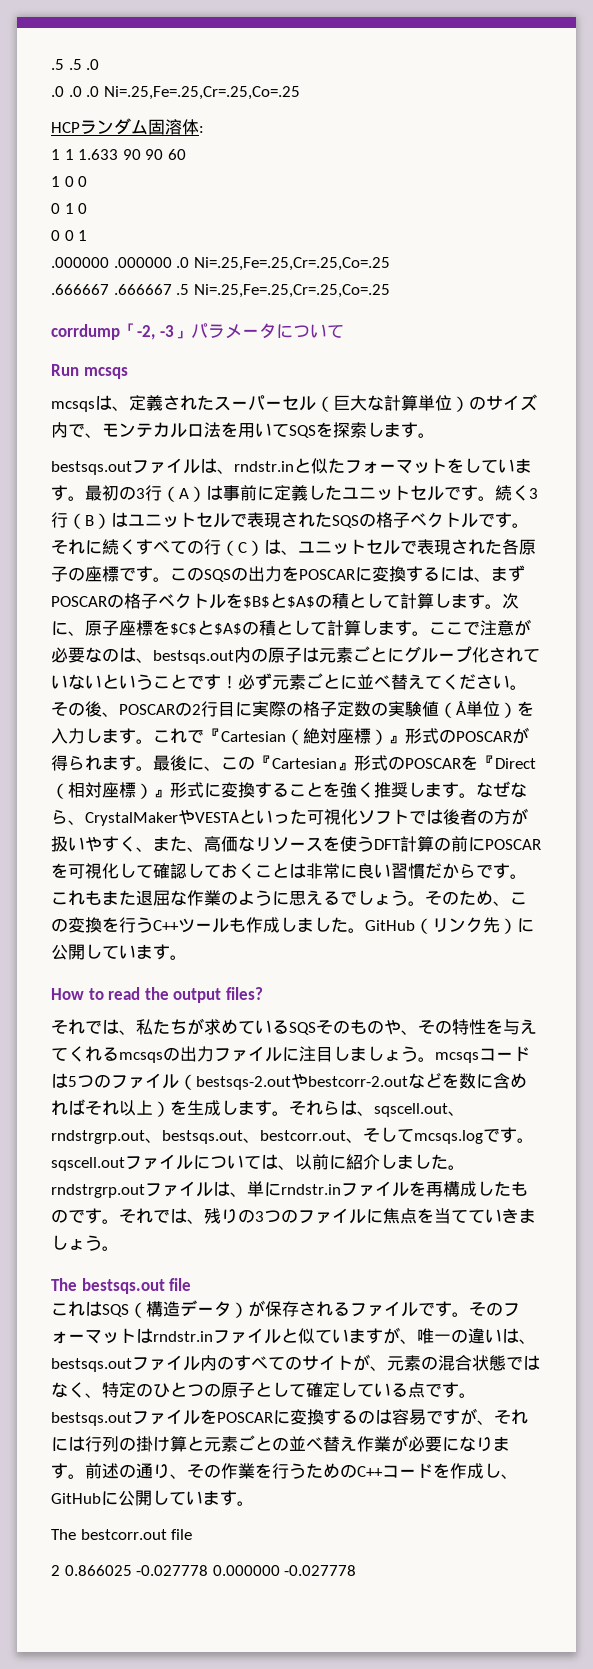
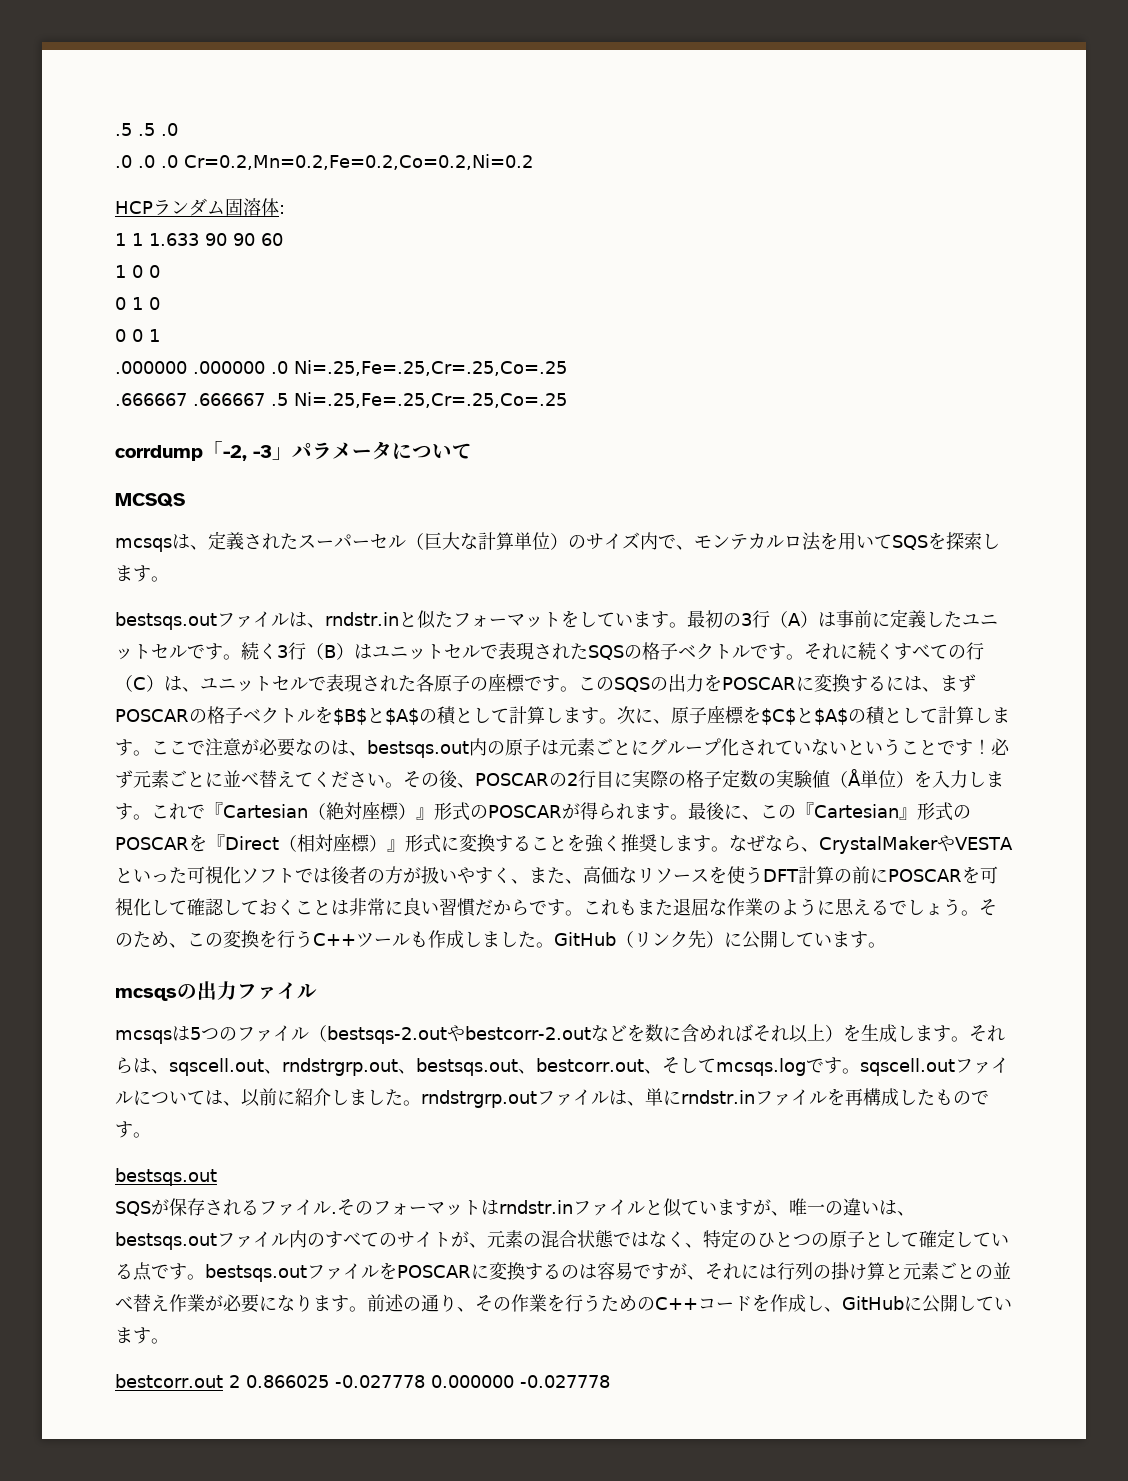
- .0 .0 .0 Ni=.25,Fe=.25,Cr=.25,Co=.25
+ .0 .0 .0 Cr=0.2,Mn=0.2,Fe=0.2,Co=0.2,Ni=0.2
- Run mcsqs
+ MCSQS
- How to read the output files?
- それでは、私たちが求めているSQSそのものや、その特性を与えてくれるmcsqsの出力ファイルに注目しましょう。mcsqsコードは5つのファイル（bestsqs-2.outやbestcorr-2.outなどを数に含めればそれ以上）を生成します。
+ mcsqsの出力ファイル
+ mcsqsは5つのファイル（bestsqs-2.outやbestcorr-2.outなどを数に含めればそれ以上）を生成します。
- それらは、sqscell.out、rndstrgrp.out、bestsqs.out、bestcorr.out、そしてmcsqs.logです。sqscell.outファイルについては、以前に紹介しました。rndstrgrp.outファイルは、単にrndstr.inファイルを再構成したものです。それでは、残りの3つのファイルに焦点を当てていきましょう。
- The bestsqs.out file
- これはSQS（構造データ）が保存されるファイルです。
+ それらは、sqscell.out、rndstrgrp.out、bestsqs.out、bestcorr.out、そしてmcsqs.logです。sqscell.outファイルについては、以前に紹介しました。rndstrgrp.outファイルは、単にrndstr.inファイルを再構成したものです。
+ bestsqs.out
+ SQSが保存されるファイル.
- The bestcorr.out file
- 2 0.866025 -0.027778 0.000000 -0.027778
+ bestcorr.out 2 0.866025 -0.027778 0.000000 -0.027778

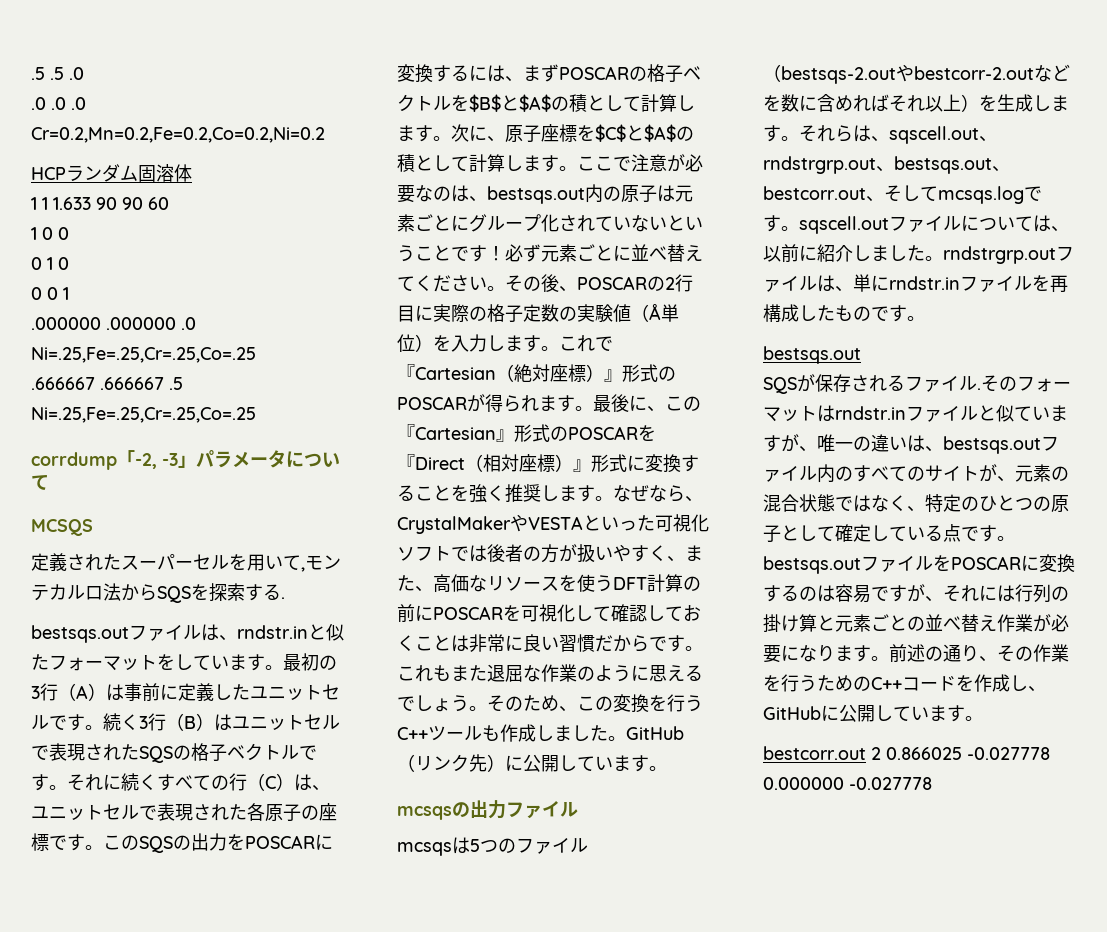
- HCPランダム固溶体:
+ HCPランダム固溶体
- mcsqsは、定義されたスーパーセル（巨大な計算単位）のサイズ内で、モンテカルロ法を用いてSQSを探索します。
+ 定義されたスーパーセルを用いて,モンテカルロ法からSQSを探索する.

